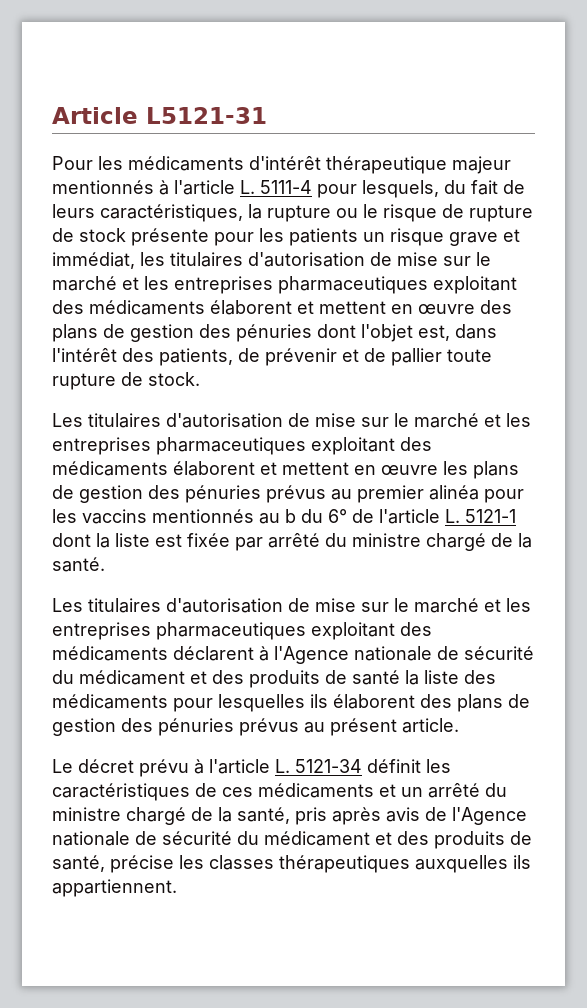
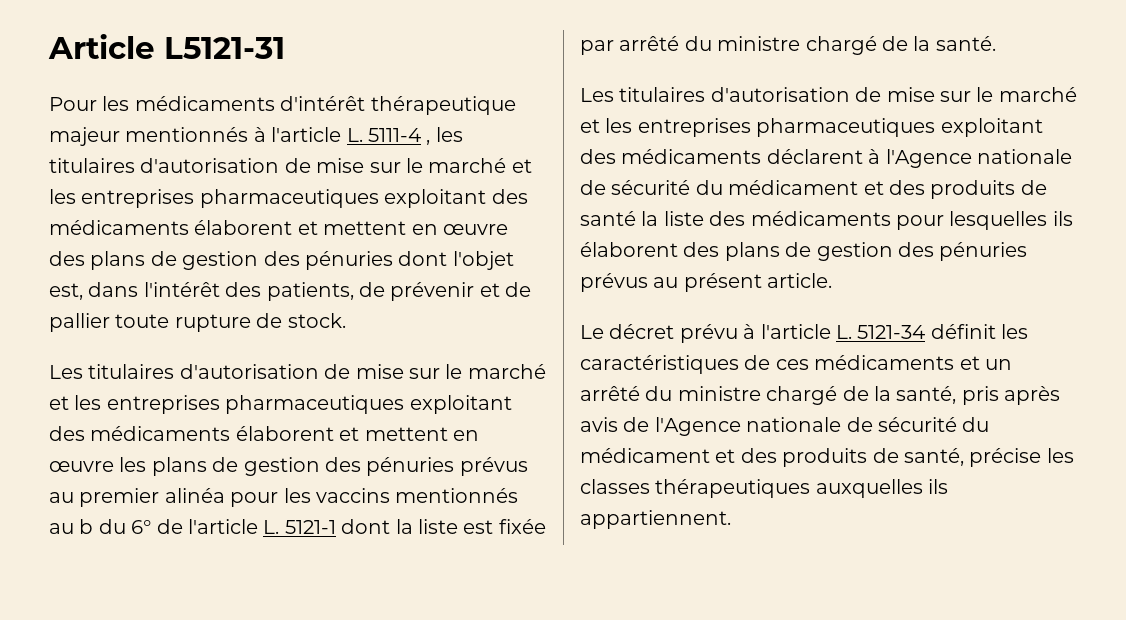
- Pour les médicaments d'intérêt thérapeutique majeur mentionnés à l'article L. 5111-4 pour lesquels, du fait de leurs caractéristiques, la rupture ou le risque de rupture de stock présente pour les patients un risque grave et immédiat, les titulaires d'autorisation de mise sur le marché et les entreprises pharmaceutiques exploitant des médicaments élaborent et mettent en œuvre des plans de gestion des pénuries dont l'objet est, dans l'intérêt des patients, de prévenir et de pallier toute rupture de stock.
+ Pour les médicaments d'intérêt thérapeutique majeur mentionnés à l'article L. 5111-4 , les titulaires d'autorisation de mise sur le marché et les entreprises pharmaceutiques exploitant des médicaments élaborent et mettent en œuvre des plans de gestion des pénuries dont l'objet est, dans l'intérêt des patients, de prévenir et de pallier toute rupture de stock.

